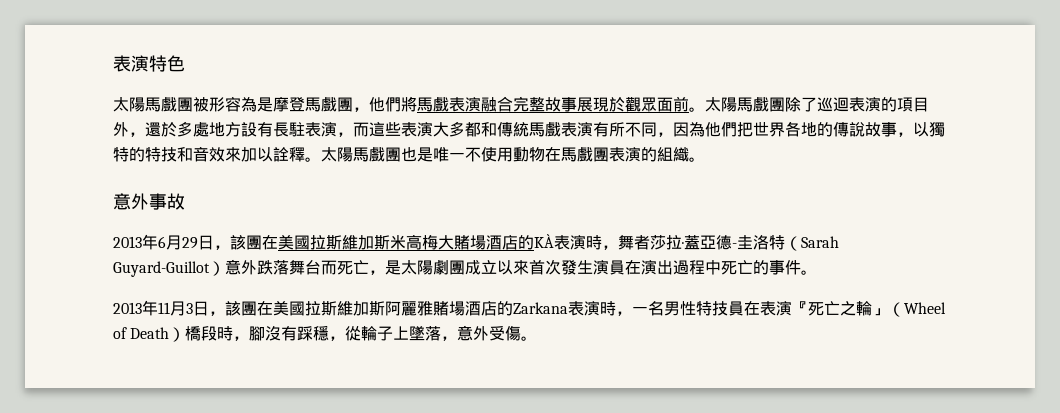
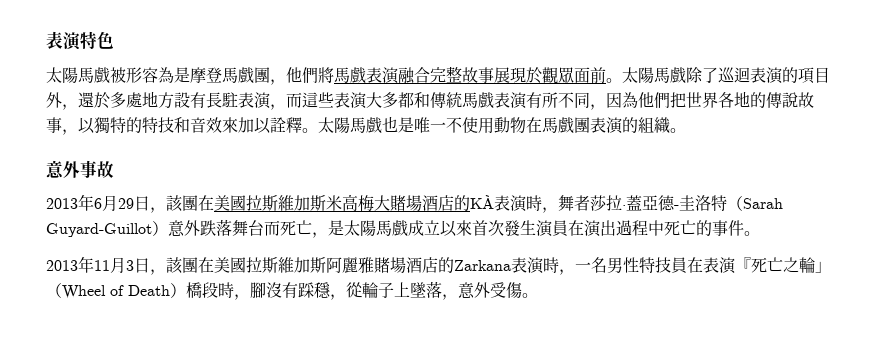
- 太陽馬戲團被形容為是摩登馬戲團，他們將馬戲表演融合完整故事展現於觀眾面前。
+ 太陽馬戲被形容為是摩登馬戲團，他們將馬戲表演融合完整故事展現於觀眾面前。
- 太陽馬戲團除了巡迴表演的項目外，還於多處地方設有長駐表演，而這些表演大多都和傳統馬戲表演有所不同，因為他們把世界各地的傳說故事，以獨特的特技和音效來加以詮釋。
+ 太陽馬戲除了巡迴表演的項目外，還於多處地方設有長駐表演，而這些表演大多都和傳統馬戲表演有所不同，因為他們把世界各地的傳說故事，以獨特的特技和音效來加以詮釋。
- 太陽馬戲團也是唯一不使用動物在馬戲團表演的組織。
+ 太陽馬戲也是唯一不使用動物在馬戲團表演的組織。
- 2013年6月29日，該團在美國拉斯維加斯米高梅大賭場酒店的KÀ表演時，舞者莎拉·蓋亞德-圭洛特（Sarah Guyard-Guillot）意外跌落舞台而死亡，是太陽劇團成立以來首次發生演員在演出過程中死亡的事件。
+ 2013年6月29日，該團在美國拉斯維加斯米高梅大賭場酒店的KÀ表演時，舞者莎拉·蓋亞德-圭洛特（Sarah Guyard-Guillot）意外跌落舞台而死亡，是太陽馬戲成立以來首次發生演員在演出過程中死亡的事件。

